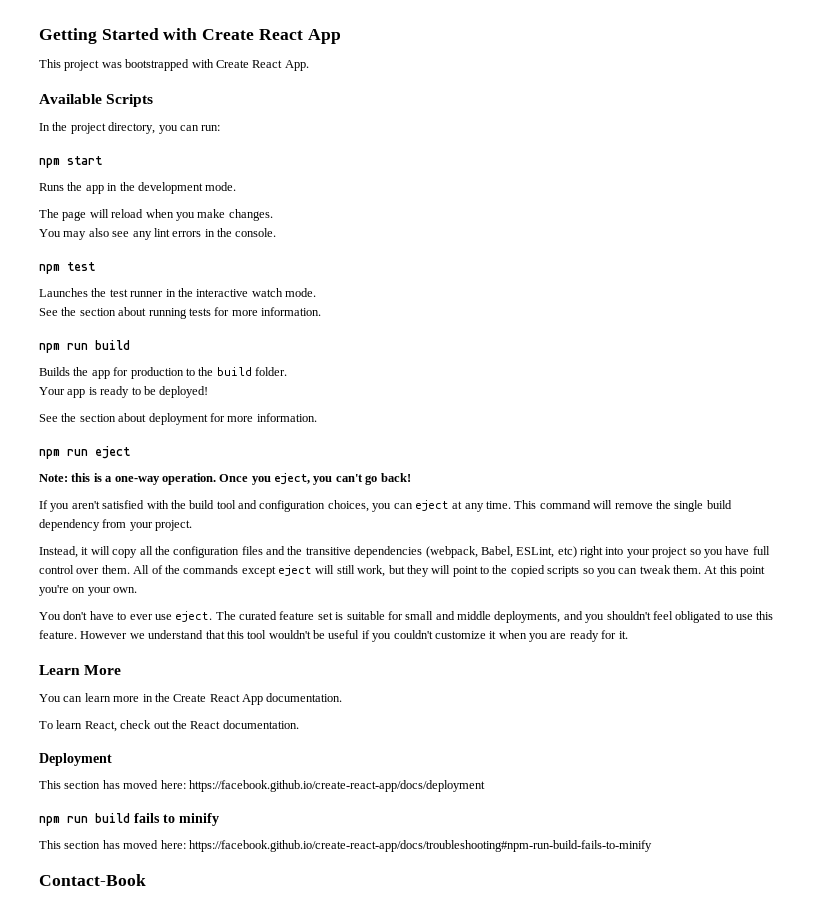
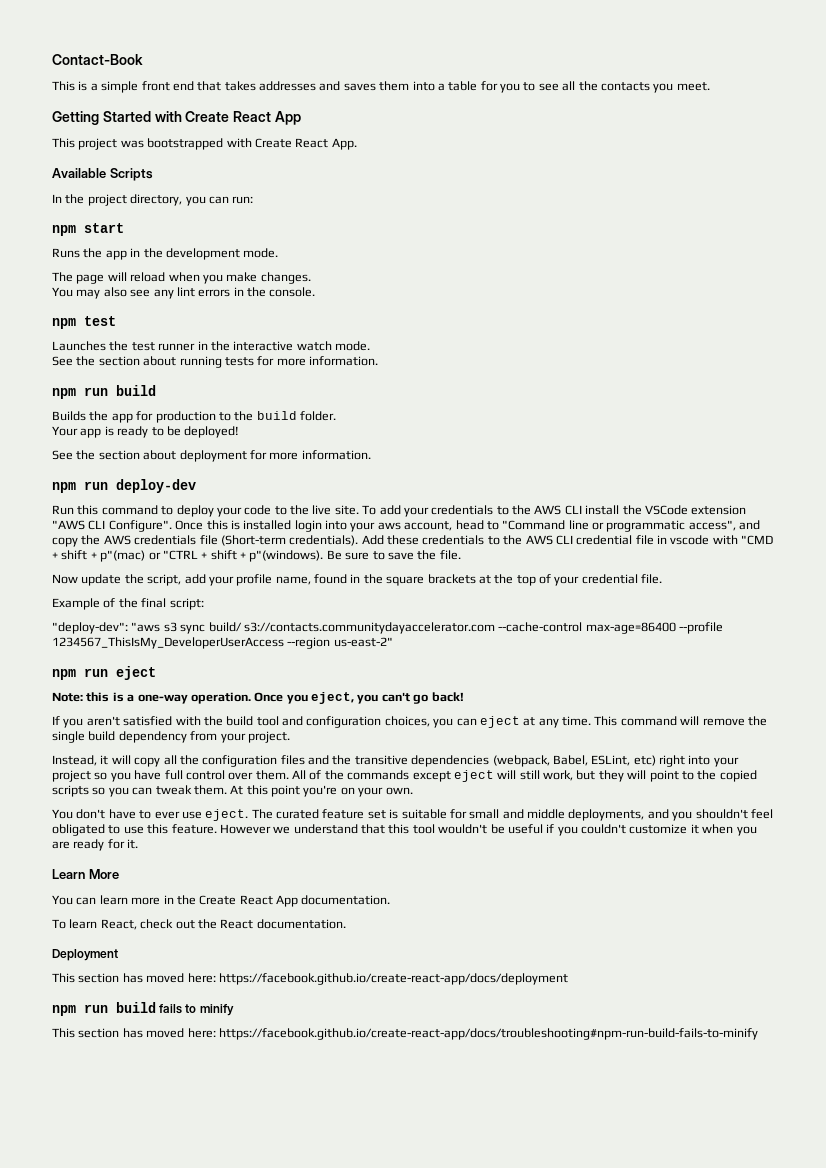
+ Contact-Book
+ This is a simple front end that takes addresses and saves them into a table for you to see all the contacts you meet.
+ npm run deploy-dev
+ Run this command to deploy your code to the live site. To add your credentials to the AWS CLI install the VSCode extension "AWS CLI Configure". Once this is installed login into your aws account, head to "Command line or programmatic access", and copy the AWS credentials file (Short-term credentials). Add these credentials to the AWS CLI credential file in vscode with "CMD + shift + p"(mac) or "CTRL + shift + p"(windows). Be sure to save the file.
+ Now update the script, add your profile name, found in the square brackets at the top of your credential file.
+ Example of the final script:
+ "deploy-dev": "aws s3 sync build/ s3://contacts.communitydayaccelerator.com --cache-control max-age=86400 --profile 1234567_ThisIsMy_DeveloperUserAccess --region us-east-2"
- Contact-Book

